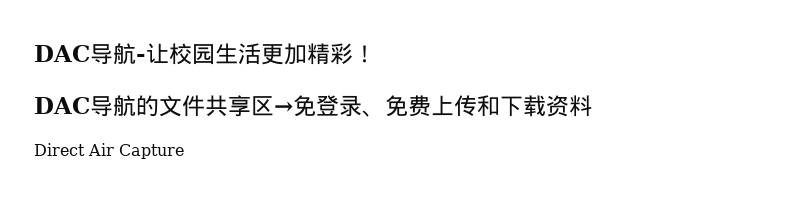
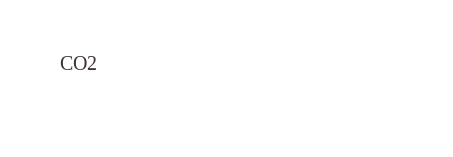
- DAC导航-让校园生活更加精彩！
- DAC导航的文件共享区→免登录、免费上传和下载资料
- Direct Air Capture
+ CO2

